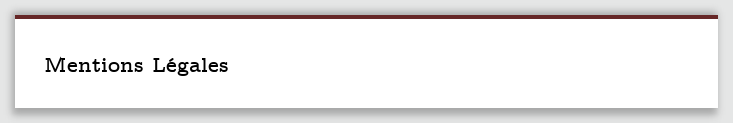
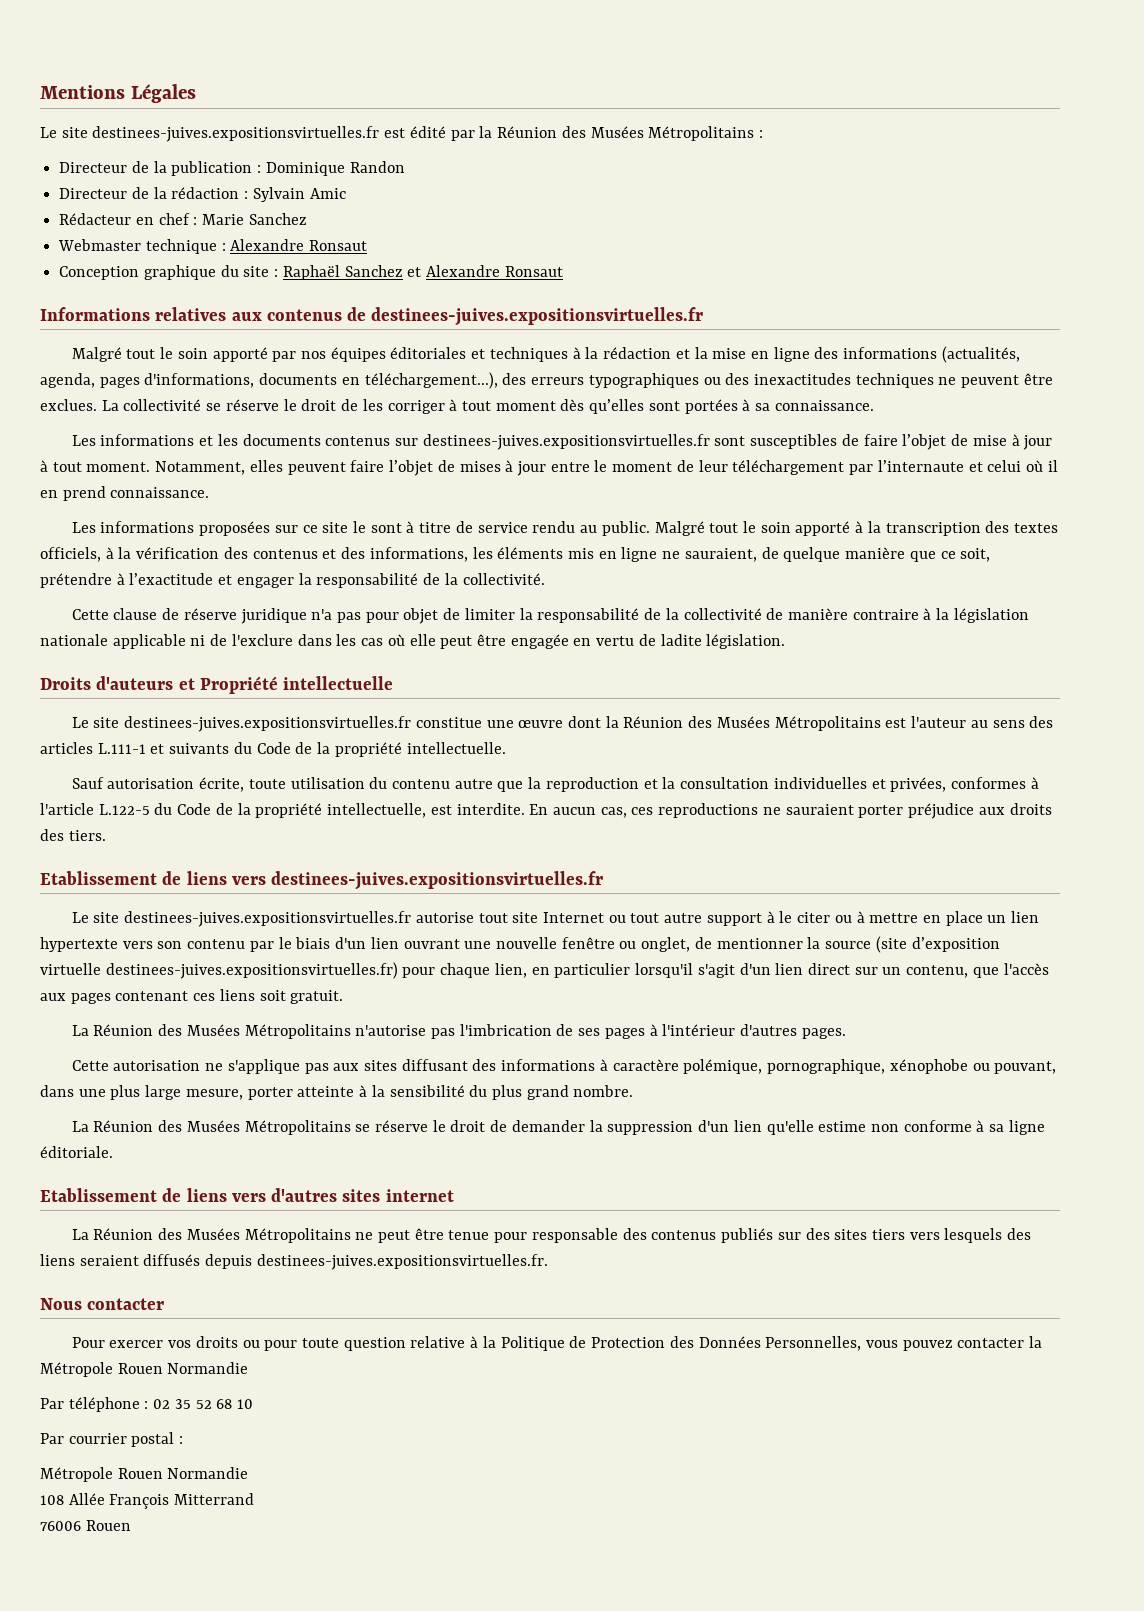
+ Le site destinees-juives.expositionsvirtuelles.fr est édité par la Réunion des Musées Métropolitains :
+ Directeur de la publication : Dominique Randon
+ Directeur de la rédaction : Sylvain Amic
+ Rédacteur en chef : Marie Sanchez
+ Webmaster technique : Alexandre Ronsaut
+ Conception graphique du site : Raphaël Sanchez et Alexandre Ronsaut
+ Informations relatives aux contenus de destinees-juives.expositionsvirtuelles.fr
+ Malgré tout le soin apporté par nos équipes éditoriales et techniques à la rédaction et la mise en ligne des informations (actualités, agenda, pages d'informations, documents en téléchargement...), des erreurs typographiques ou des inexactitudes techniques ne peuvent être exclues. La collectivité se réserve le droit de les corriger à tout moment dès qu’elles sont portées à sa connaissance.
+ Les informations et les documents contenus sur destinees-juives.expositionsvirtuelles.fr sont susceptibles de faire l’objet de mise à jour à tout moment. Notamment, elles peuvent faire l’objet de mises à jour entre le moment de leur téléchargement par l’internaute et celui où il en prend connaissance.
+ Les informations proposées sur ce site le sont à titre de service rendu au public. Malgré tout le soin apporté à la transcription des textes officiels, à la vérification des contenus et des informations, les éléments mis en ligne ne sauraient, de quelque manière que ce soit, prétendre à l’exactitude et engager la responsabilité de la collectivité.
+ Cette clause de réserve juridique n'a pas pour objet de limiter la responsabilité de la collectivité de manière contraire à la législation nationale applicable ni de l'exclure dans les cas où elle peut être engagée en vertu de ladite législation.
+ Droits d'auteurs et Propriété intellectuelle
+ Le site destinees-juives.expositionsvirtuelles.fr constitue une œuvre dont la Réunion des Musées Métropolitains est l'auteur au sens des articles L.111-1 et suivants du Code de la propriété intellectuelle.
+ Sauf autorisation écrite, toute utilisation du contenu autre que la reproduction et la consultation individuelles et privées, conformes à l'article L.122-5 du Code de la propriété intellectuelle, est interdite. En aucun cas, ces reproductions ne sauraient porter préjudice aux droits des tiers.
+ Etablissement de liens vers destinees-juives.expositionsvirtuelles.fr
+ Le site destinees-juives.expositionsvirtuelles.fr autorise tout site Internet ou tout autre support à le citer ou à mettre en place un lien hypertexte vers son contenu par le biais d'un lien ouvrant une nouvelle fenêtre ou onglet, de mentionner la source (site d’exposition virtuelle destinees-juives.expositionsvirtuelles.fr) pour chaque lien, en particulier lorsqu'il s'agit d'un lien direct sur un contenu, que l'accès aux pages contenant ces liens soit gratuit.
+ La Réunion des Musées Métropolitains n'autorise pas l'imbrication de ses pages à l'intérieur d'autres pages.
+ Cette autorisation ne s'applique pas aux sites diffusant des informations à caractère polémique, pornographique, xénophobe ou pouvant, dans une plus large mesure, porter atteinte à la sensibilité du plus grand nombre.
+ La Réunion des Musées Métropolitains se réserve le droit de demander la suppression d'un lien qu'elle estime non conforme à sa ligne éditoriale.
+ Etablissement de liens vers d'autres sites internet
+ La Réunion des Musées Métropolitains ne peut être tenue pour responsable des contenus publiés sur des sites tiers vers lesquels des liens seraient diffusés depuis destinees-juives.expositionsvirtuelles.fr.
+ Nous contacter
+ Pour exercer vos droits ou pour toute question relative à la Politique de Protection des Données Personnelles, vous pouvez contacter la Métropole Rouen Normandie
+ Par téléphone : 02 35 52 68 10
+ Par courrier postal :
+ Métropole Rouen Normandie
+ 108 Allée François Mitterrand
+ 76006 Rouen

